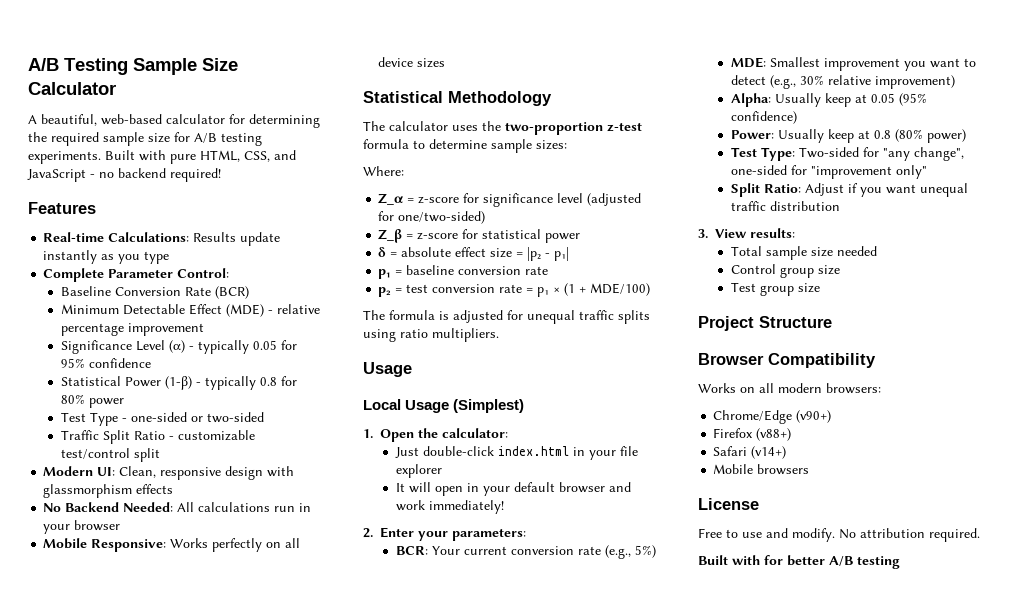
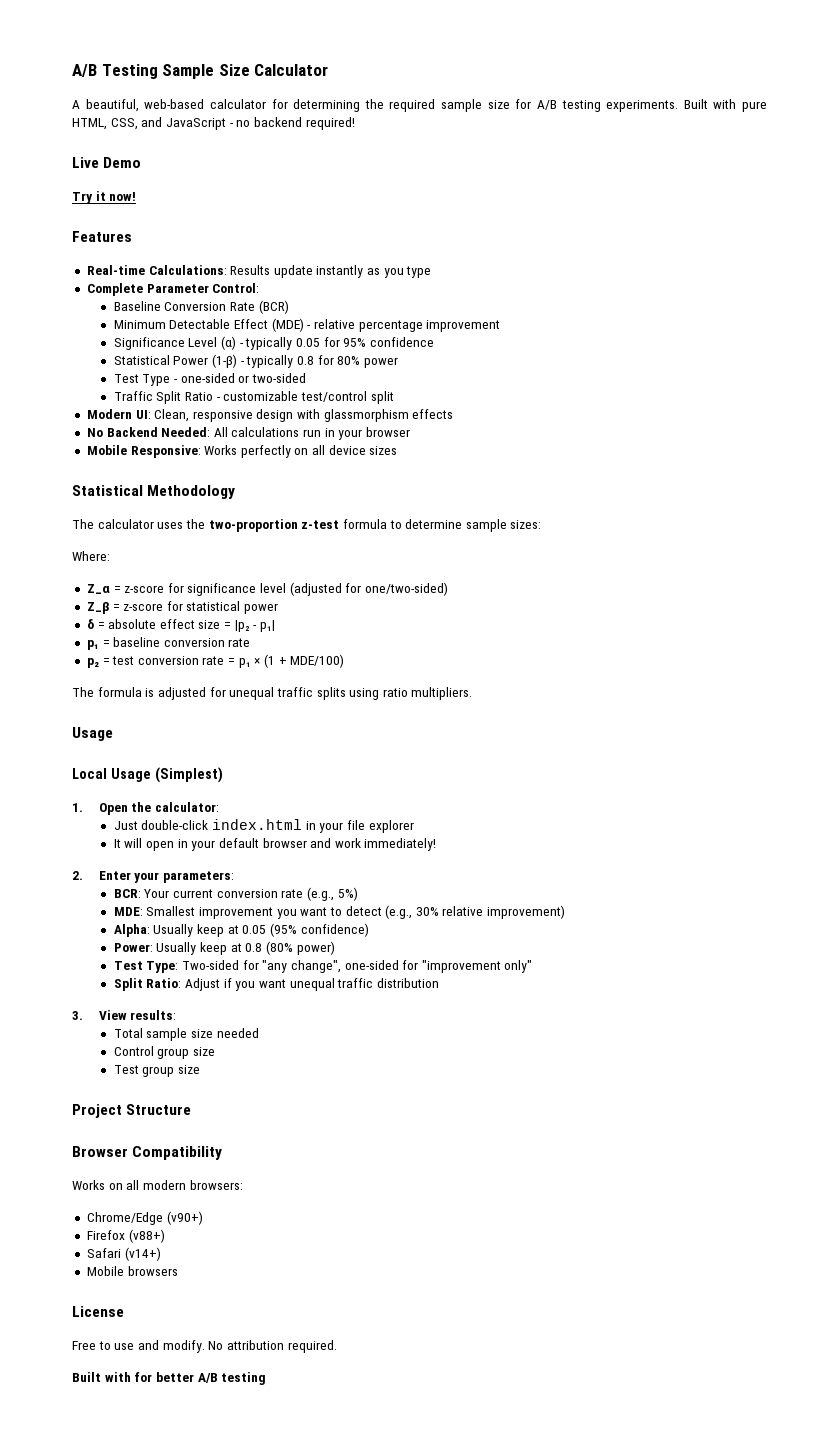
+ Live Demo
+ Try it now!

